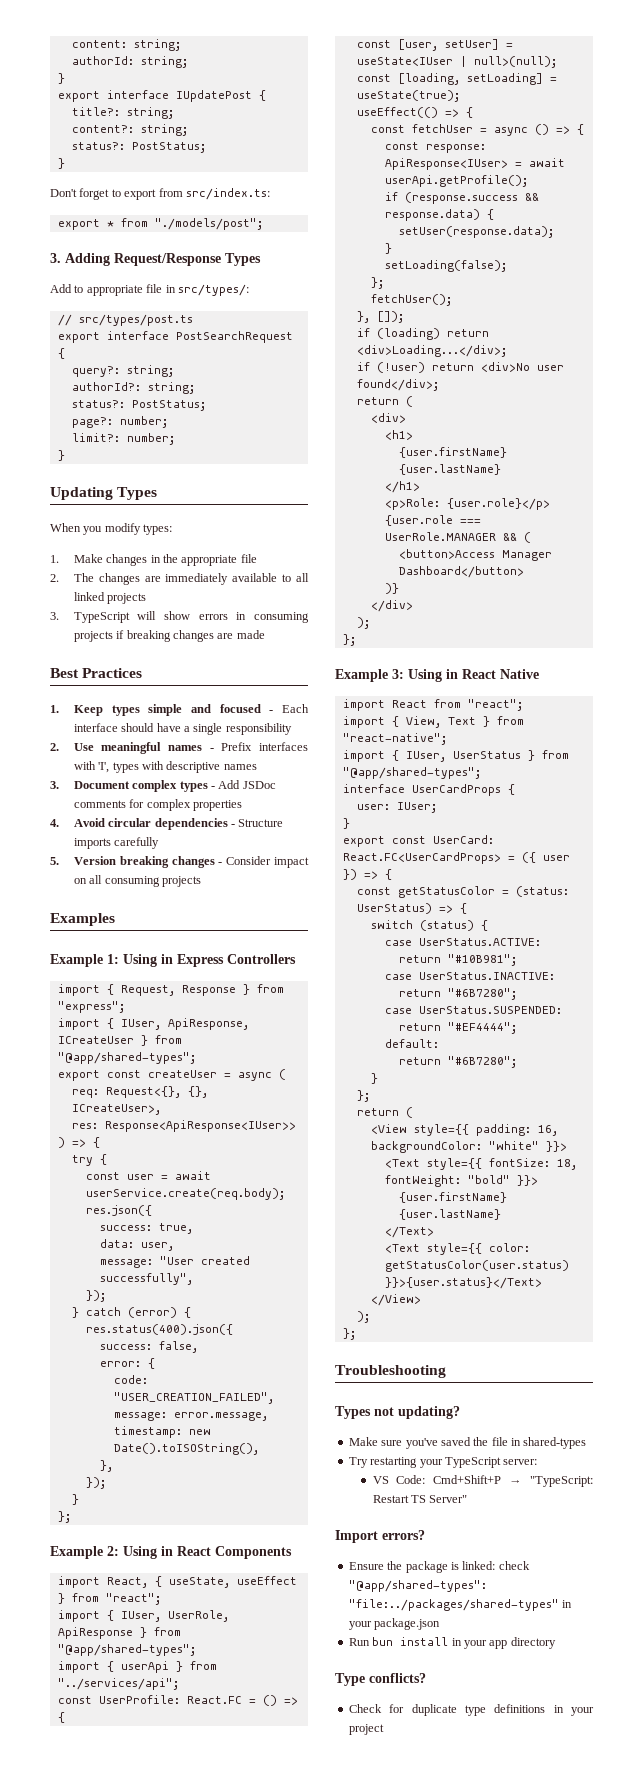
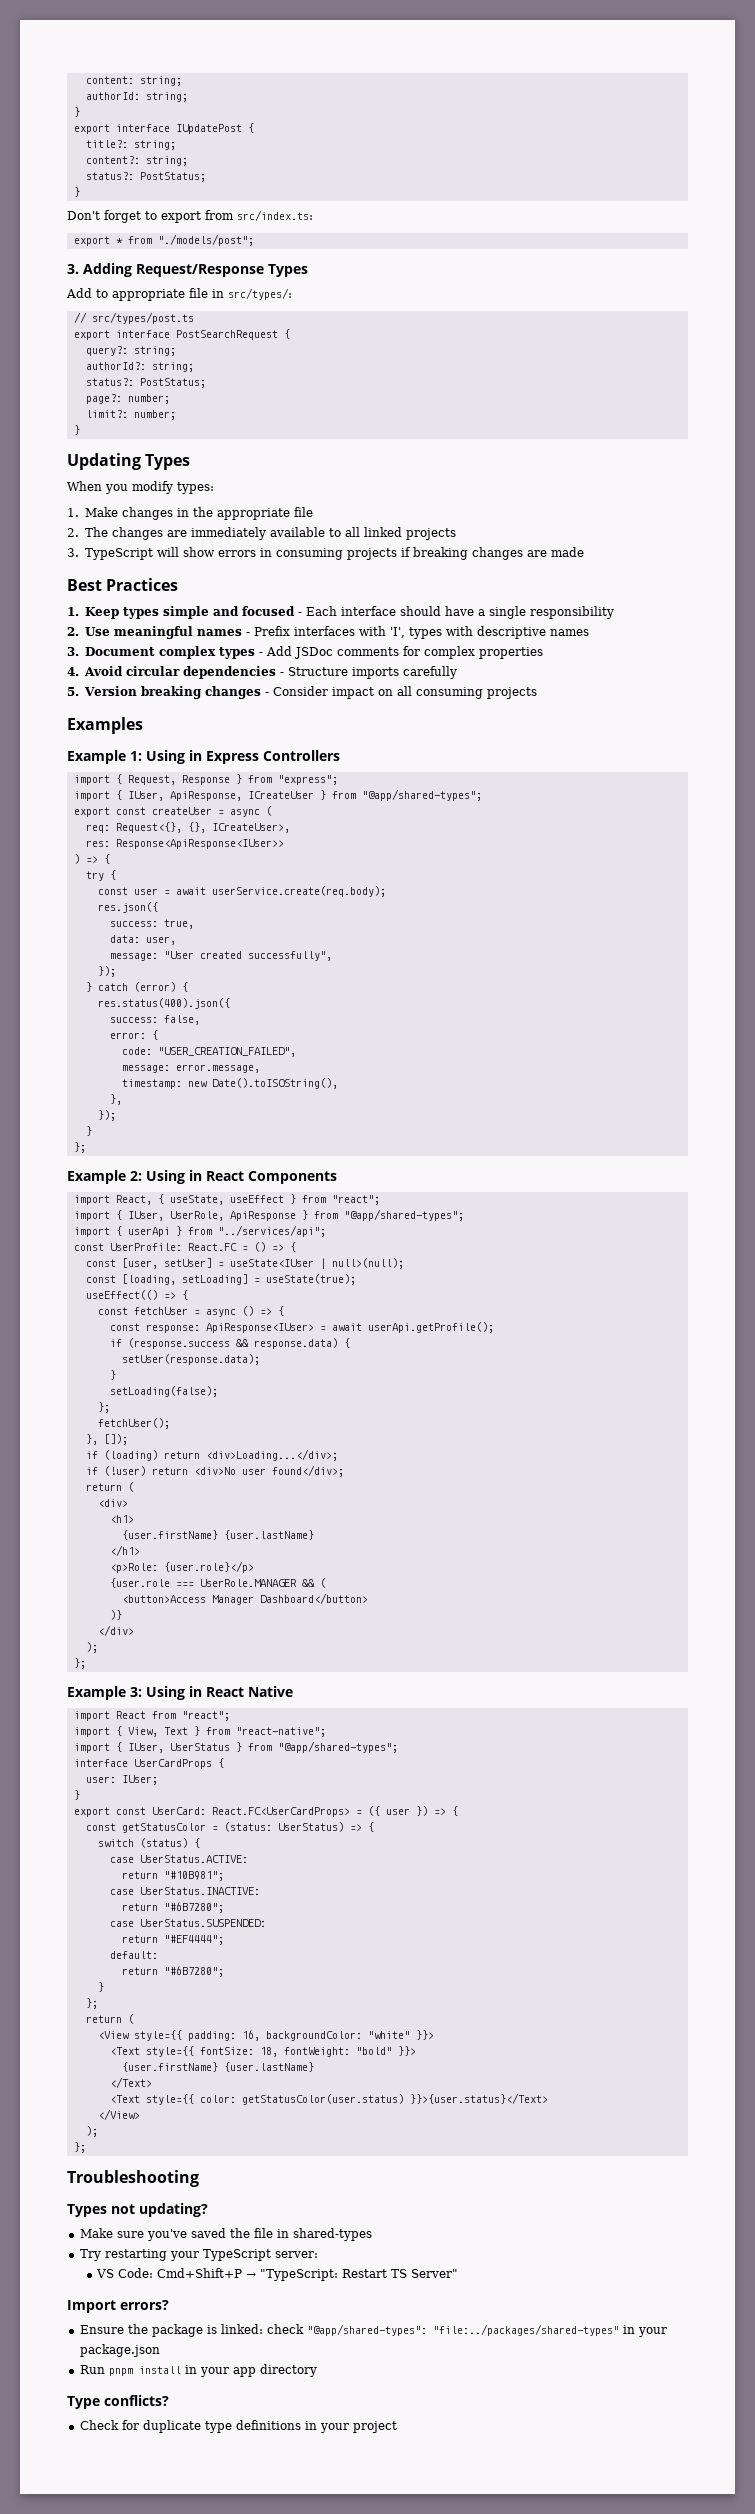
- Run bun install in your app directory
+ Run pnpm install in your app directory

